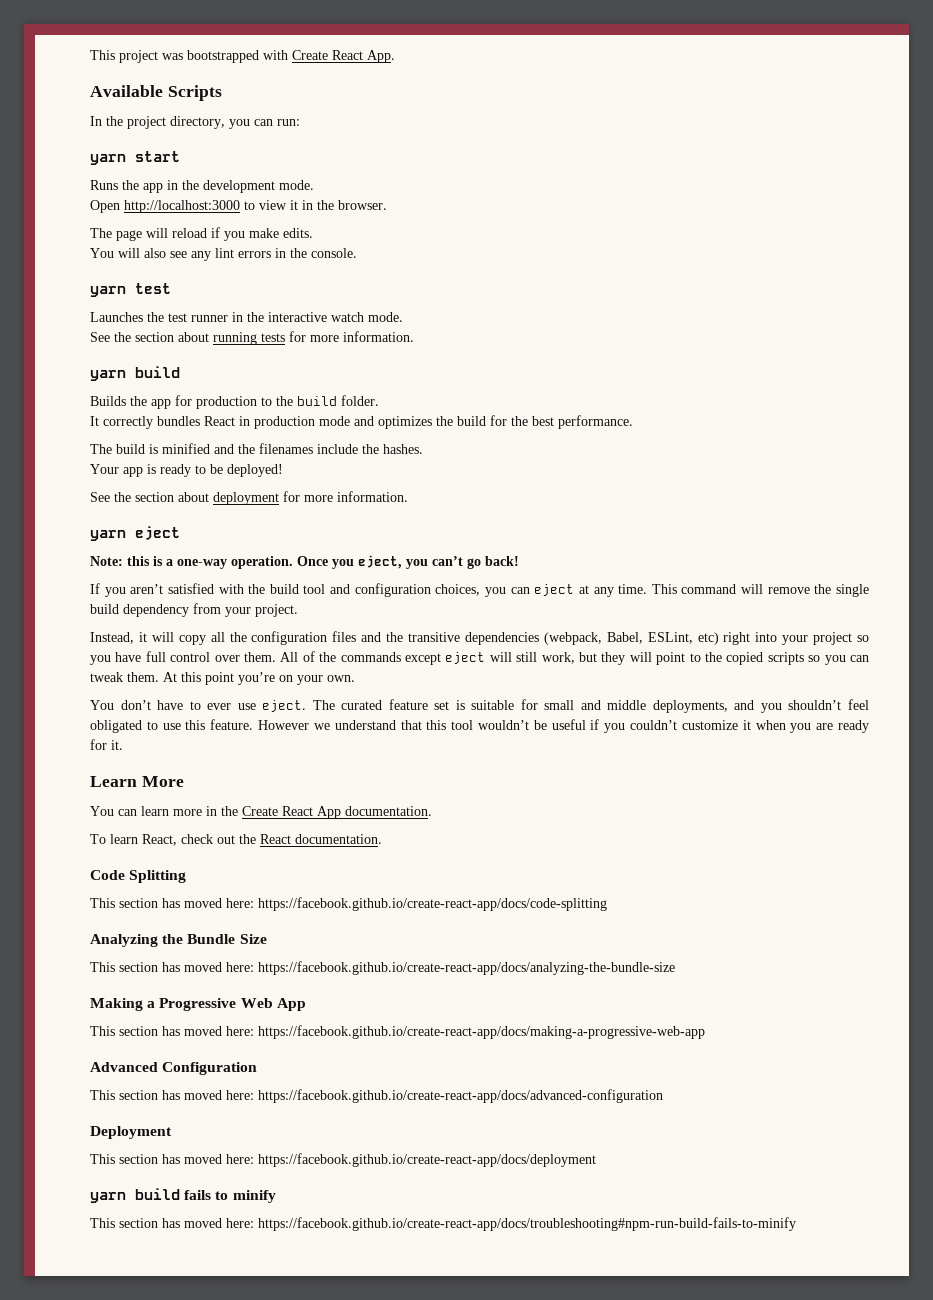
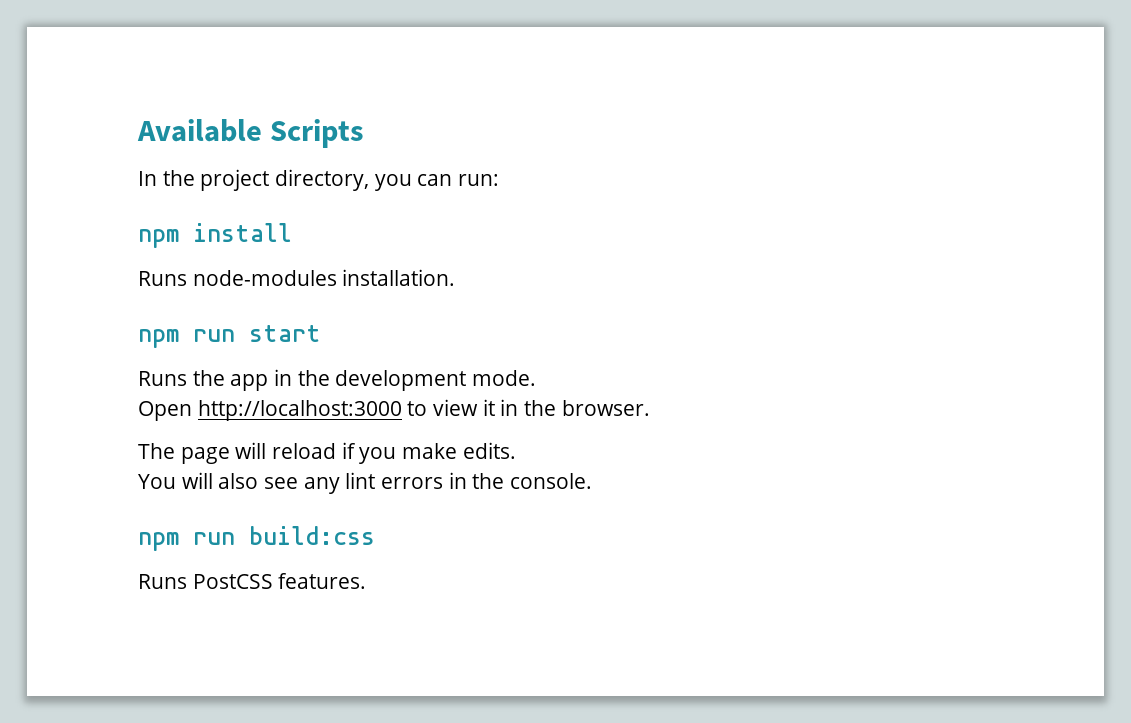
- This project was bootstrapped with Create React App.
- yarn start
+ npm install
+ Runs node-modules installation.
+ npm run start
- yarn test
- Launches the test runner in the interactive watch mode.
- See the section about running tests for more information.
- yarn build
- Builds the app for production to the build folder.
- It correctly bundles React in production mode and optimizes the build for the best performance.
- The build is minified and the filenames include the hashes.
- Your app is ready to be deployed!
- See the section about deployment for more information.
- yarn eject
- Note: this is a one-way operation. Once you eject, you can’t go back!
- If you aren’t satisfied with the build tool and configuration choices, you can eject at any time. This command will remove the single build dependency from your project.
- Instead, it will copy all the configuration files and the transitive dependencies (webpack, Babel, ESLint, etc) right into your project so you have full control over them. All of the commands except eject will still work, but they will point to the copied scripts so you can tweak them. At this point you’re on your own.
- You don’t have to ever use eject. The curated feature set is suitable for small and middle deployments, and you shouldn’t feel obligated to use this feature. However we understand that this tool wouldn’t be useful if you couldn’t customize it when you are ready for it.
- Learn More
- You can learn more in the Create React App documentation.
- To learn React, check out the React documentation.
- Code Splitting
- This section has moved here: https://facebook.github.io/create-react-app/docs/code-splitting
- Analyzing the Bundle Size
- This section has moved here: https://facebook.github.io/create-react-app/docs/analyzing-the-bundle-size
- Making a Progressive Web App
- This section has moved here: https://facebook.github.io/create-react-app/docs/making-a-progressive-web-app
- Advanced Configuration
- This section has moved here: https://facebook.github.io/create-react-app/docs/advanced-configuration
- Deployment
- This section has moved here: https://facebook.github.io/create-react-app/docs/deployment
- yarn build fails to minify
- This section has moved here: https://facebook.github.io/create-react-app/docs/troubleshooting#npm-run-build-fails-to-minify
+ npm run build:css
+ Runs PostCSS features.

